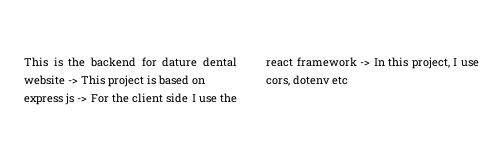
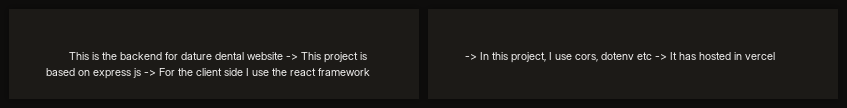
- This is the backend for dature dental website -> This project is based on express js -> For the client side I use the react framework -> In this project, I use cors, dotenv etc
+ This is the backend for dature dental website -> This project is based on express js -> For the client side I use the react framework -> In this project, I use cors, dotenv etc -> It has hosted in vercel

